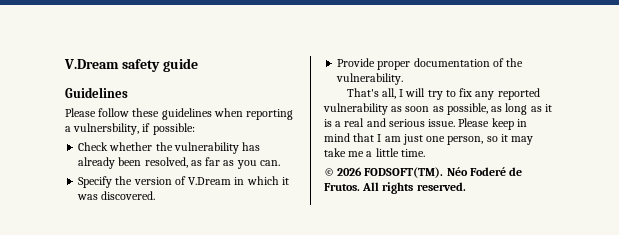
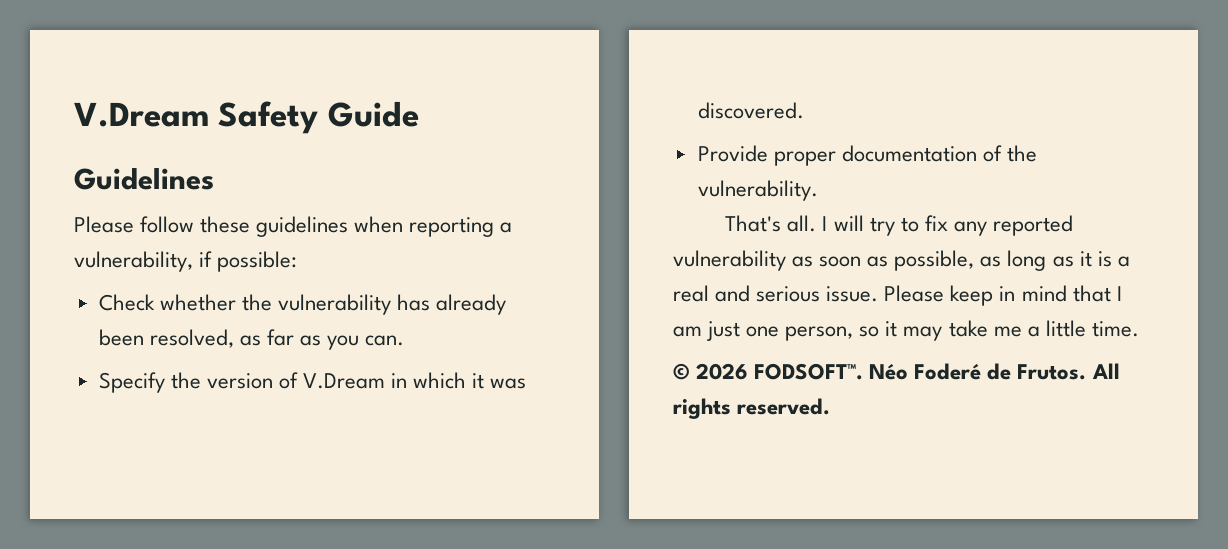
- V.Dream safety guide
+ V.Dream Safety Guide
- Please follow these guidelines when reporting a vulnersbility, if possible:
+ Please follow these guidelines when reporting a vulnerability, if possible:
- That's all, I will try to fix any reported vulnerability as soon as possible, as long as it is a real and serious issue.
+ That's all. I will try to fix any reported vulnerability as soon as possible, as long as it is a real and serious issue.
- © 2026 FODSOFT(TM).
+ © 2026 FODSOFT™.

